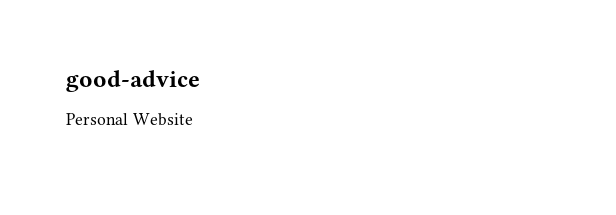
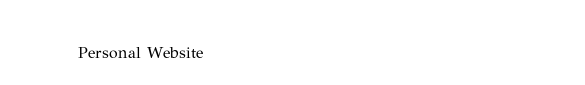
- good-advice

